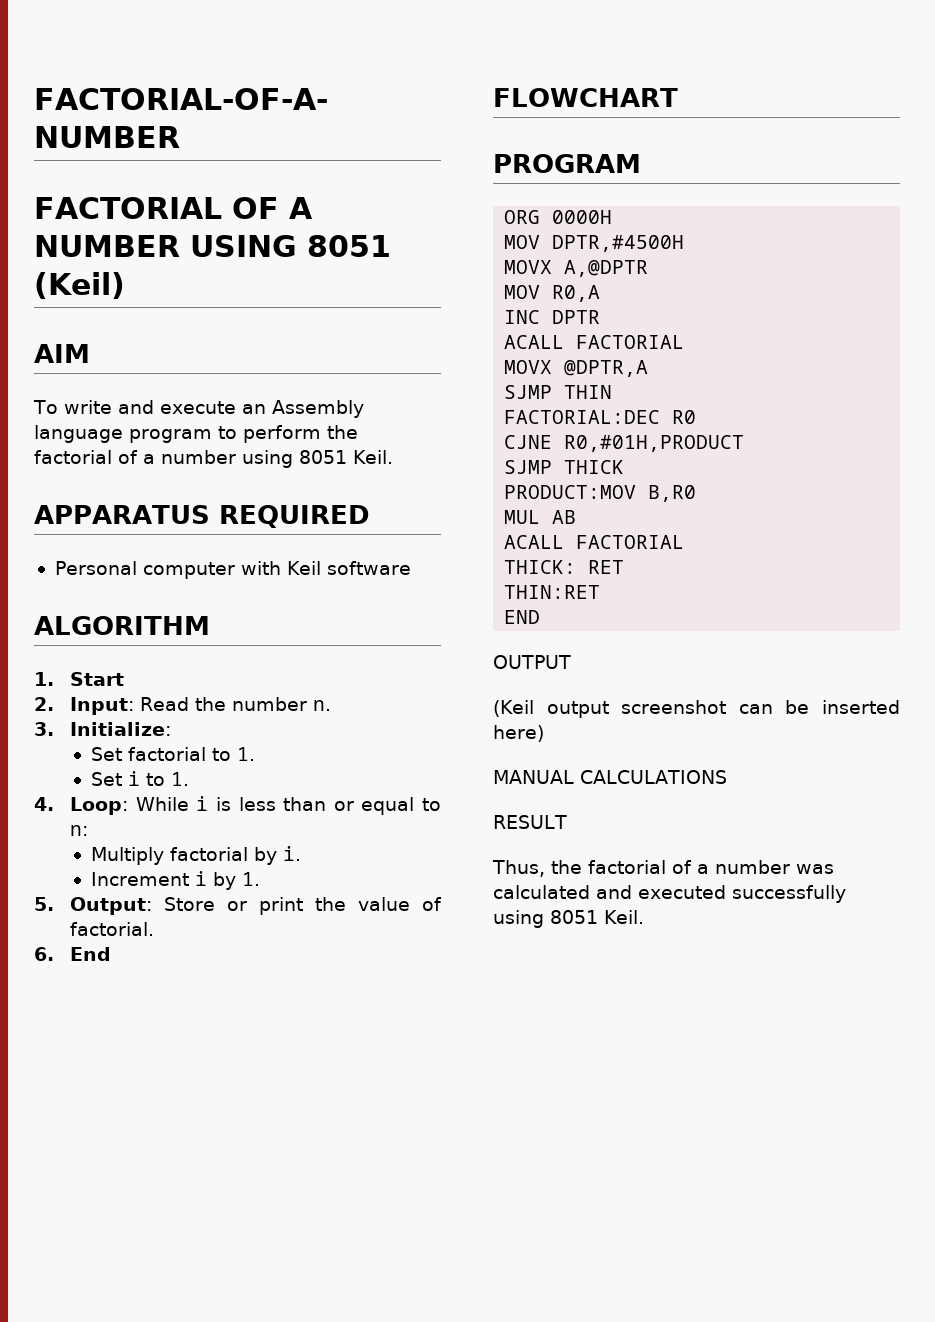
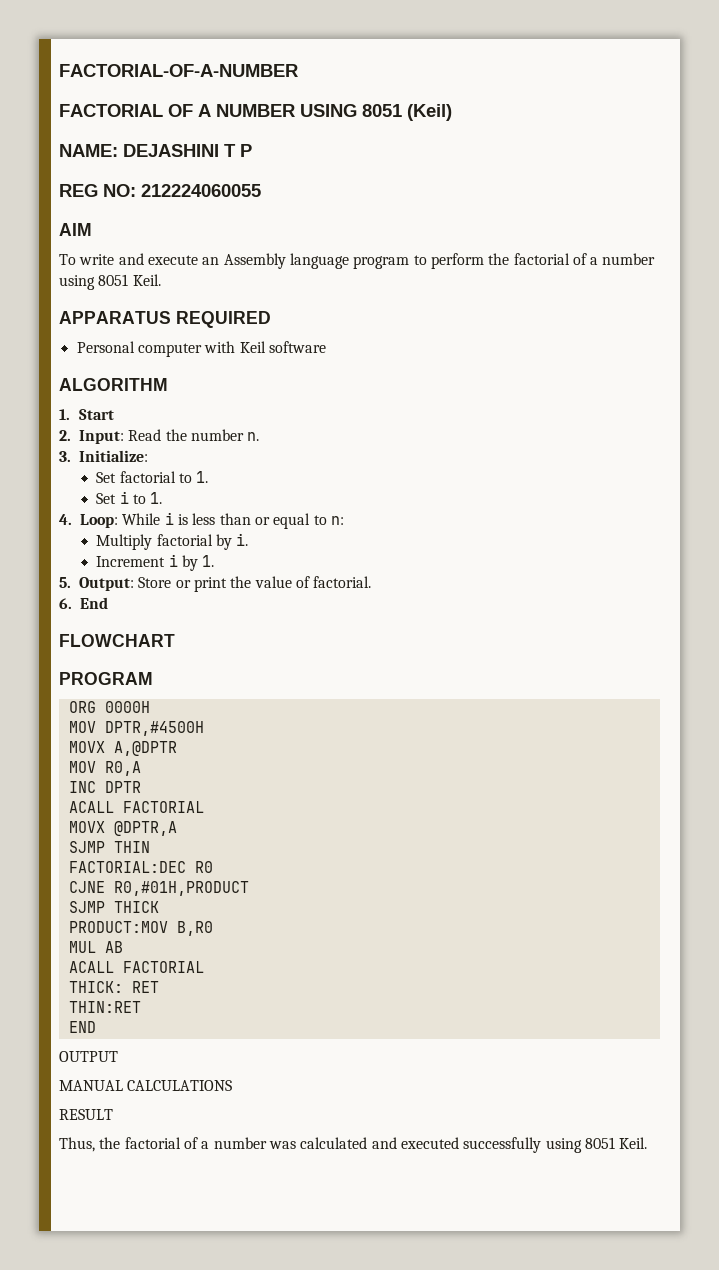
+ NAME: DEJASHINI T P
+ REG NO: 212224060055
- (Keil output screenshot can be inserted here)

